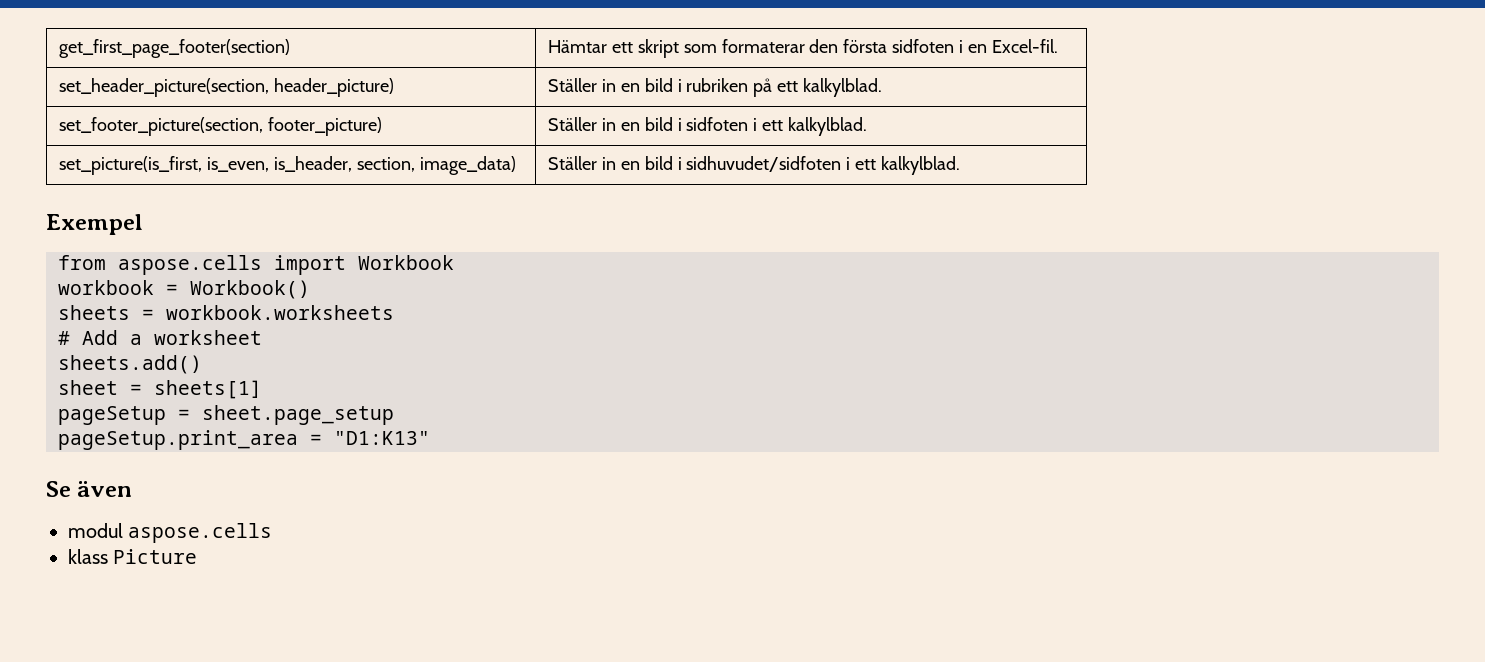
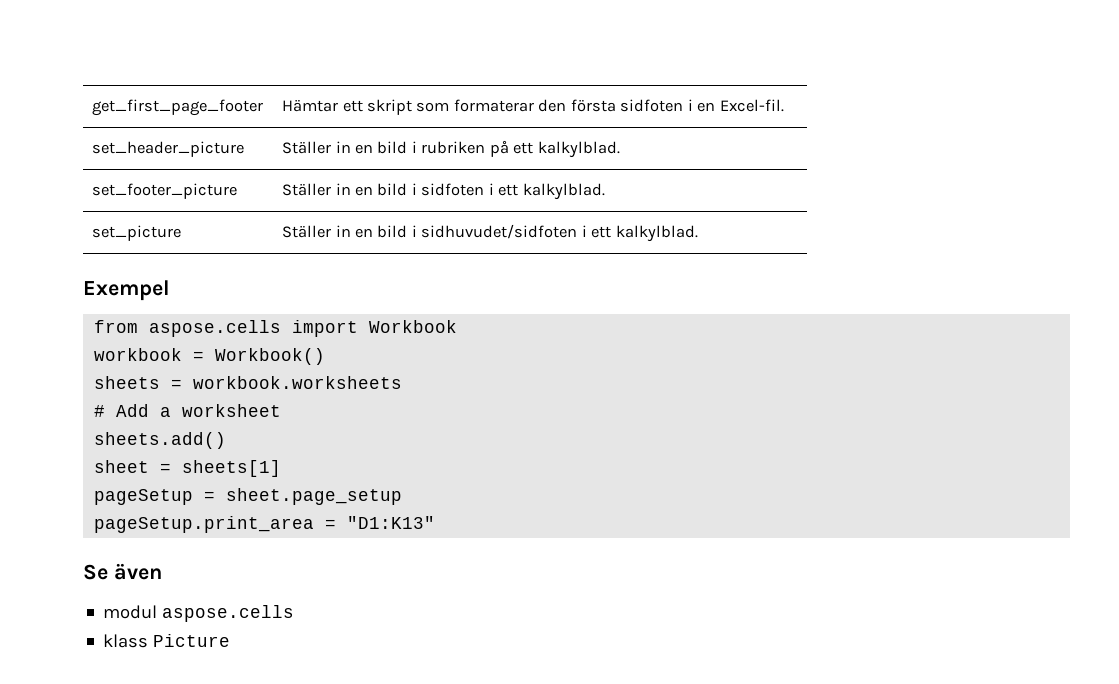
- get_first_page_footer(section) | Hämtar ett skript som formaterar den första sidfoten i en Excel-fil.
+ get_first_page_footer | Hämtar ett skript som formaterar den första sidfoten i en Excel-fil.
- set_header_picture(section, header_picture) | Ställer in en bild i rubriken på ett kalkylblad.
+ set_header_picture | Ställer in en bild i rubriken på ett kalkylblad.
- set_footer_picture(section, footer_picture) | Ställer in en bild i sidfoten i ett kalkylblad.
+ set_footer_picture | Ställer in en bild i sidfoten i ett kalkylblad.
- set_picture(is_first, is_even, is_header, section, image_data) | Ställer in en bild i sidhuvudet/sidfoten i ett kalkylblad.
+ set_picture | Ställer in en bild i sidhuvudet/sidfoten i ett kalkylblad.

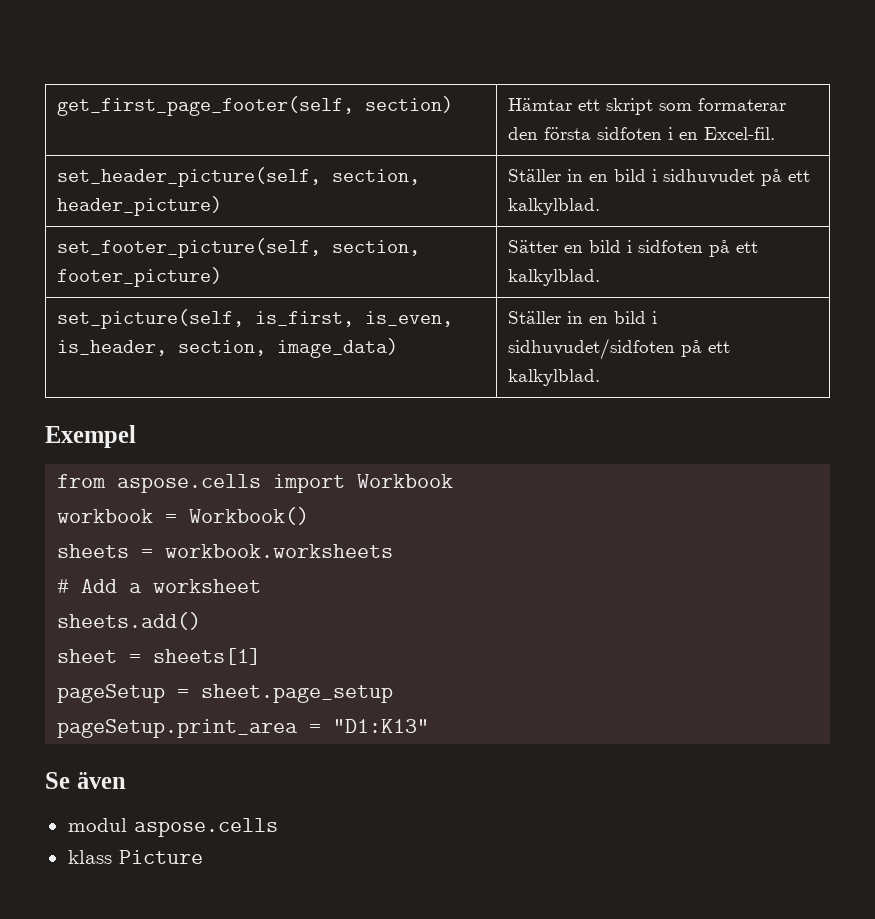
- get_first_page_footer | Hämtar ett skript som formaterar den första sidfoten i en Excel-fil.
+ get_first_page_footer(self, section) | Hämtar ett skript som formaterar den första sidfoten i en Excel-fil.
- set_header_picture | Ställer in en bild i rubriken på ett kalkylblad.
- set_footer_picture | Ställer in en bild i sidfoten i ett kalkylblad.
- set_picture | Ställer in en bild i sidhuvudet/sidfoten i ett kalkylblad.
+ set_header_picture(self, section, header_picture) | Ställer in en bild i sidhuvudet på ett kalkylblad.
+ set_footer_picture(self, section, footer_picture) | Sätter en bild i sidfoten på ett kalkylblad.
+ set_picture(self, is_first, is_even, is_header, section, image_data) | Ställer in en bild i sidhuvudet/sidfoten på ett kalkylblad.

